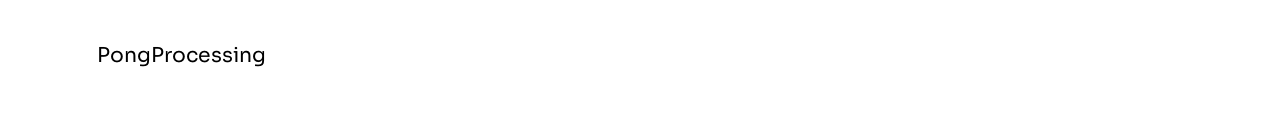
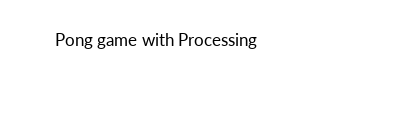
- PongProcessing
+ Pong game with Processing

